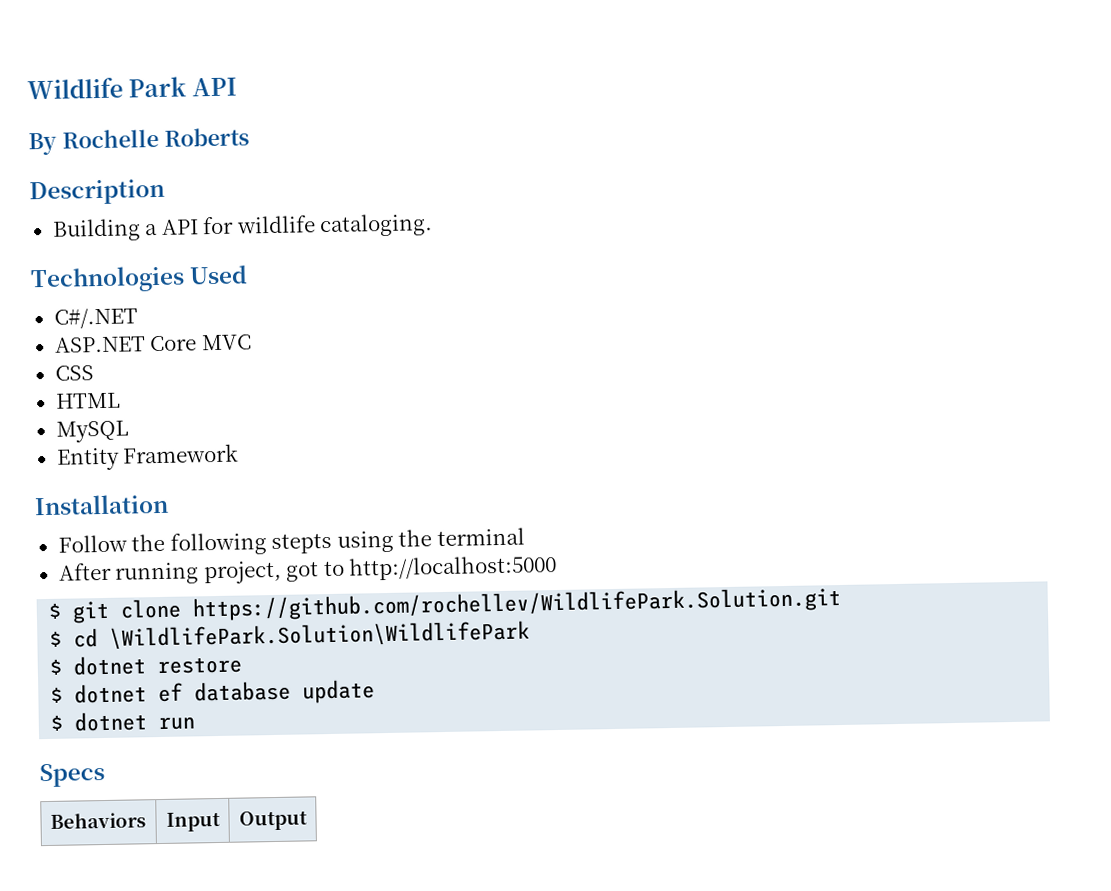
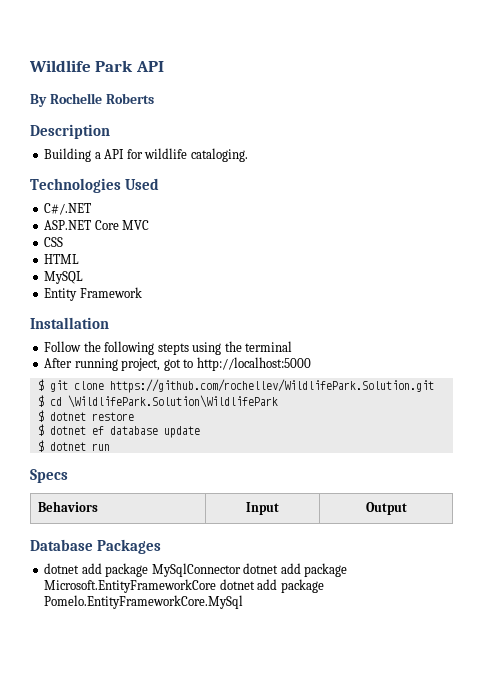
+ Database Packages
+ dotnet add package MySqlConnector dotnet add package Microsoft.EntityFrameworkCore dotnet add package Pomelo.EntityFrameworkCore.MySql

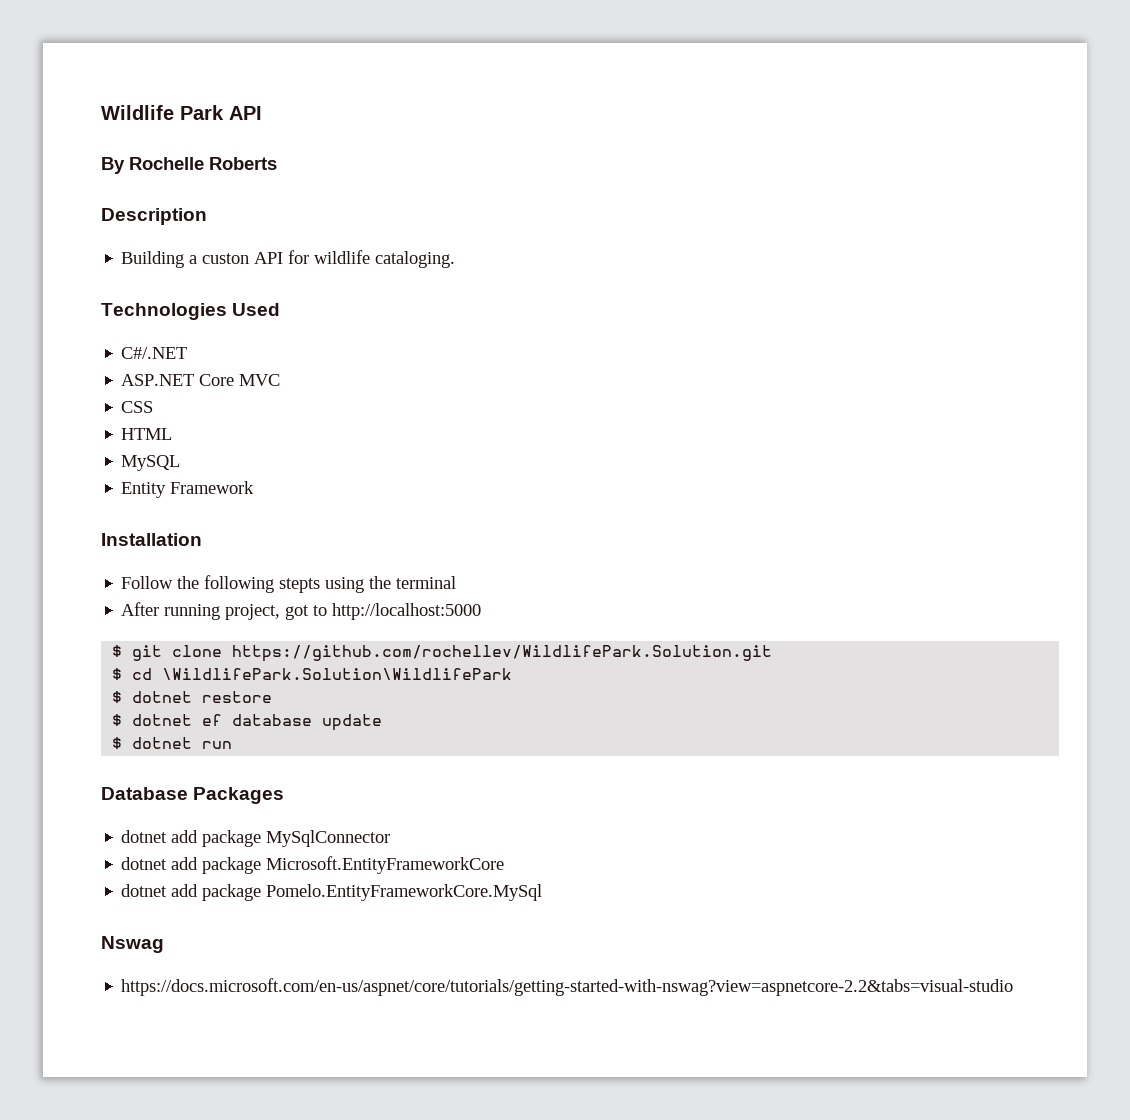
- Building a API for wildlife cataloging.
+ Building a custon API for wildlife cataloging.
- Specs
- Behaviors | Input | Output
- dotnet add package MySqlConnector dotnet add package Microsoft.EntityFrameworkCore dotnet add package Pomelo.EntityFrameworkCore.MySql
+ dotnet add package MySqlConnector
+ dotnet add package Microsoft.EntityFrameworkCore
+ dotnet add package Pomelo.EntityFrameworkCore.MySql
+ Nswag
+ https://docs.microsoft.com/en-us/aspnet/core/tutorials/getting-started-with-nswag?view=aspnetcore-2.2&tabs=visual-studio

